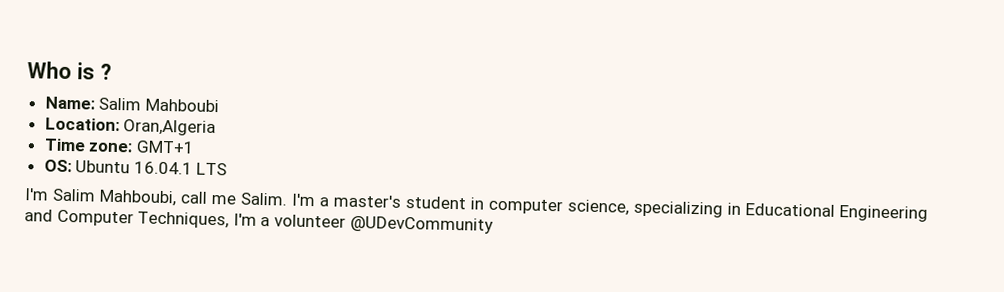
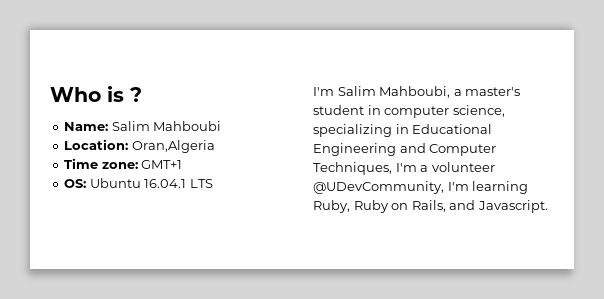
- I'm Salim Mahboubi, call me Salim. I'm a master's student in computer science, specializing in Educational Engineering and Computer Techniques, I'm a volunteer @UDevCommunity
+ I'm Salim Mahboubi, a master's student in computer science, specializing in Educational Engineering and Computer Techniques, I'm a volunteer @UDevCommunity, I'm learning Ruby, Ruby on Rails, and Javascript.

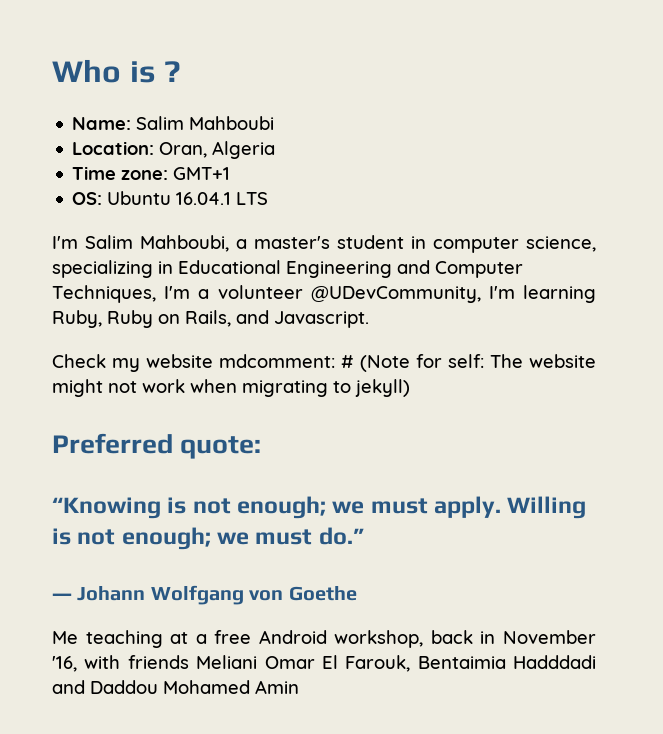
- Location: Oran,Algeria
+ Location: Oran, Algeria
+ Check my website mdcomment: # (Note for self: The website might not work when migrating to jekyll)
+ Preferred quote:
+ “Knowing is not enough; we must apply. Willing is not enough; we must do.”
+ ― Johann Wolfgang von Goethe
+ Me teaching at a free Android workshop, back in November '16, with friends Meliani Omar El Farouk, Bentaimia Hadddadi and Daddou Mohamed Amin

